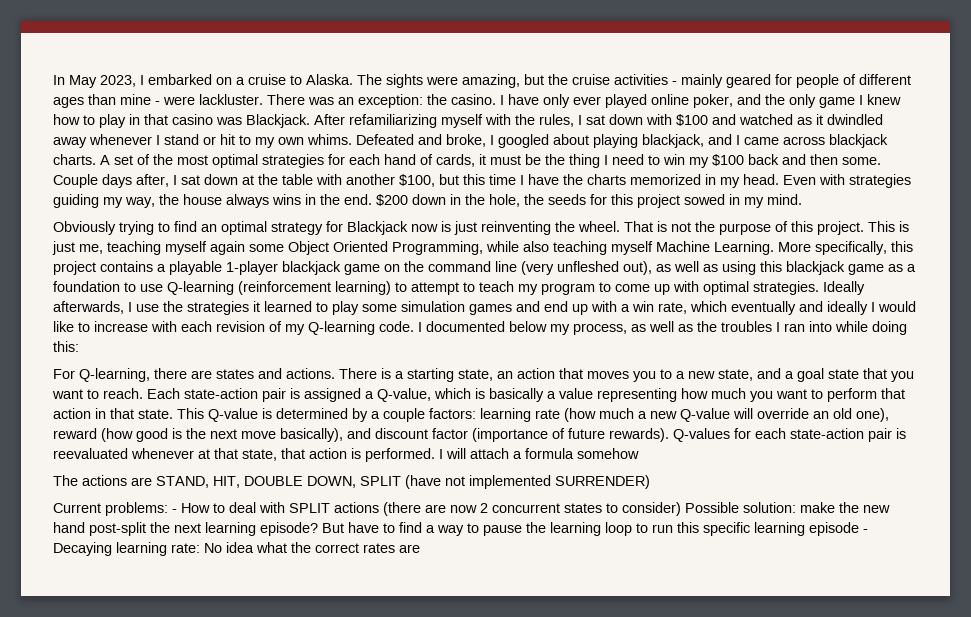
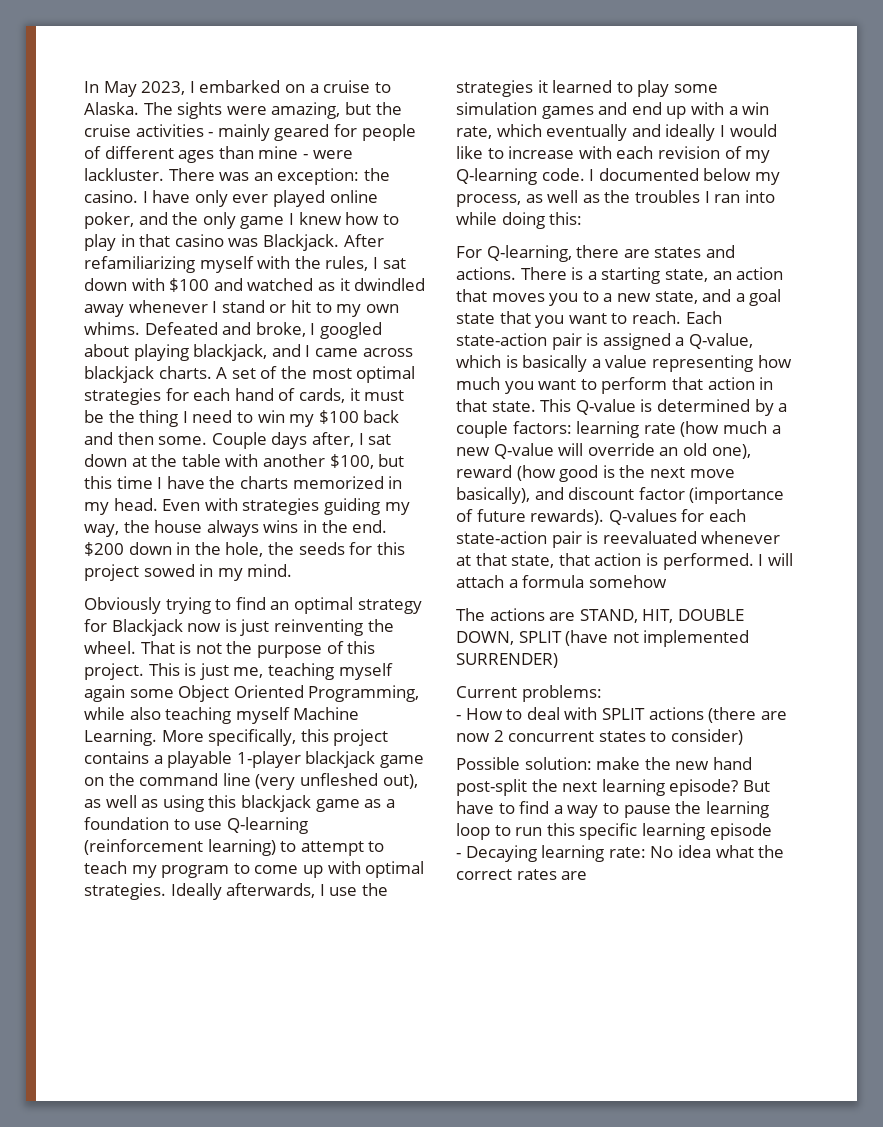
- Current problems: - How to deal with SPLIT actions (there are now 2 concurrent states to consider) Possible solution: make the new hand post-split the next learning episode?
+ Current problems:
+ - How to deal with SPLIT actions (there are now 2 concurrent states to consider)
+ Possible solution: make the new hand post-split the next learning episode?
- But have to find a way to pause the learning loop to run this specific learning episode - Decaying learning rate: No idea what the correct rates are
+ But have to find a way to pause the learning loop to run this specific learning episode
+ - Decaying learning rate: No idea what the correct rates are

